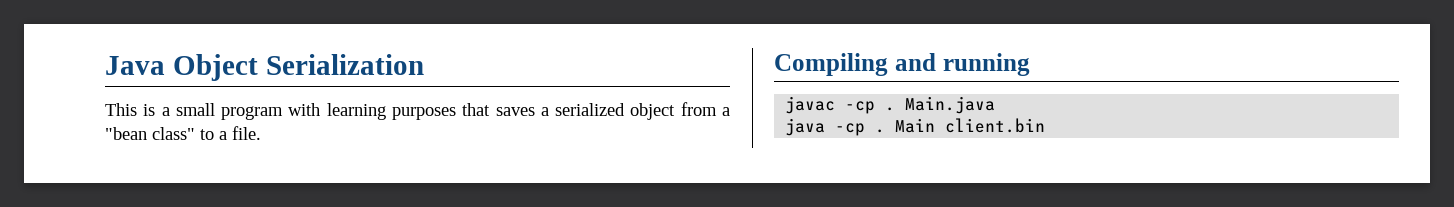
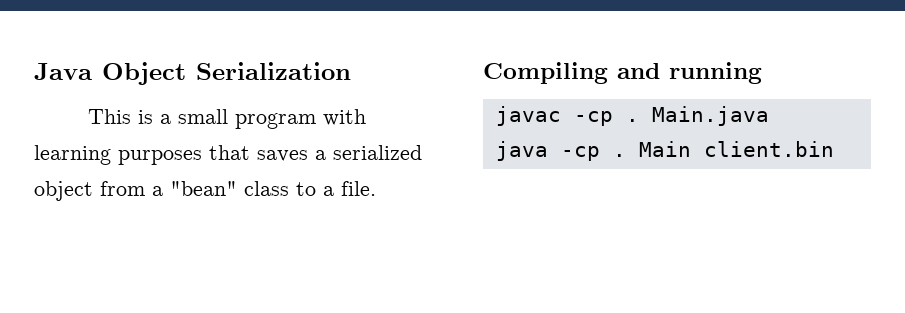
- This is a small program with learning purposes that saves a serialized object from a "bean class" to a file.
+ This is a small program with learning purposes that saves a serialized object from a "bean" class to a file.

